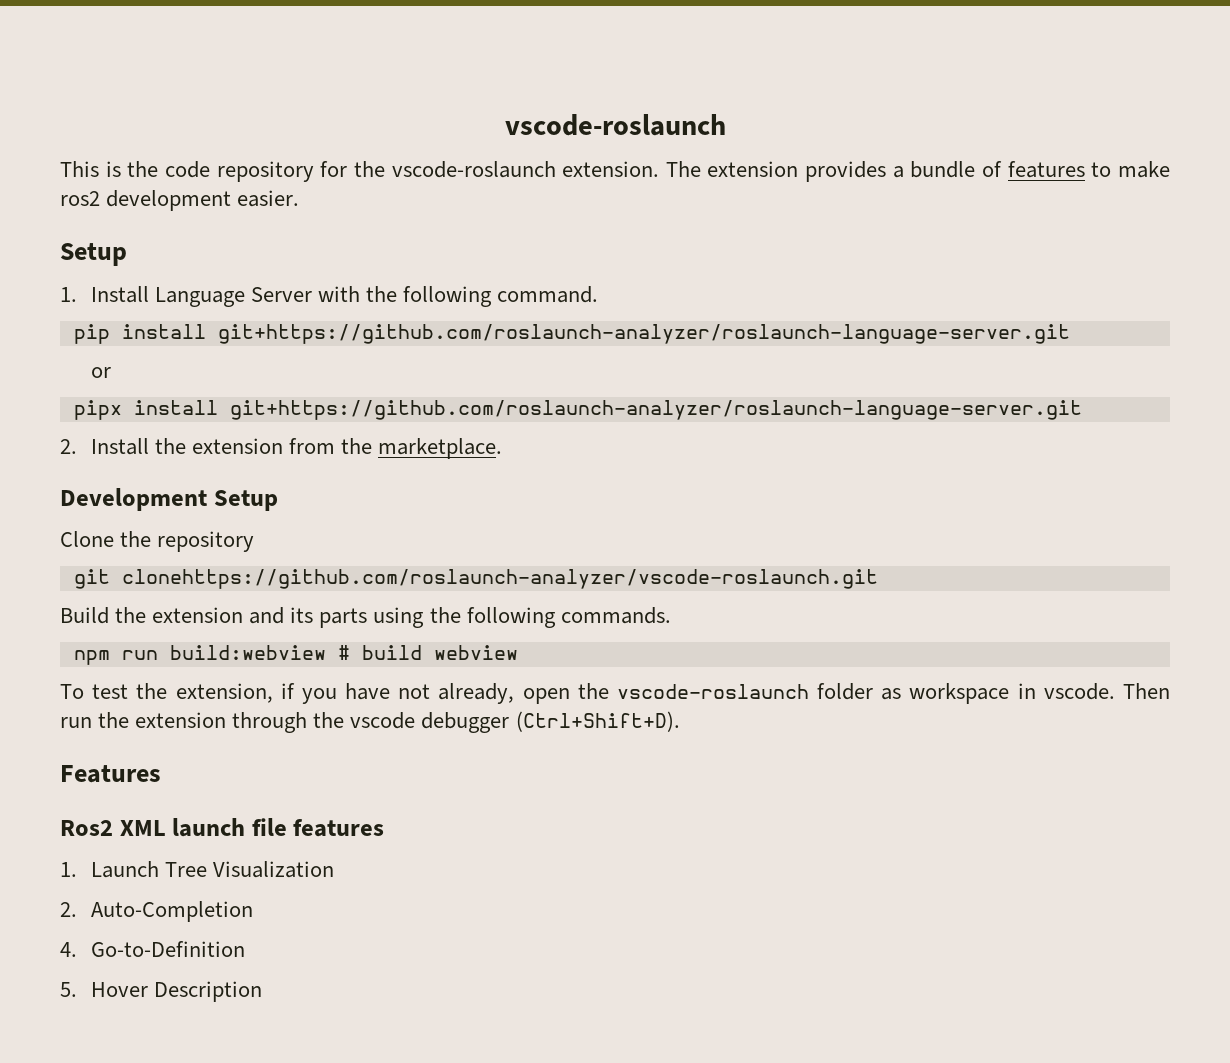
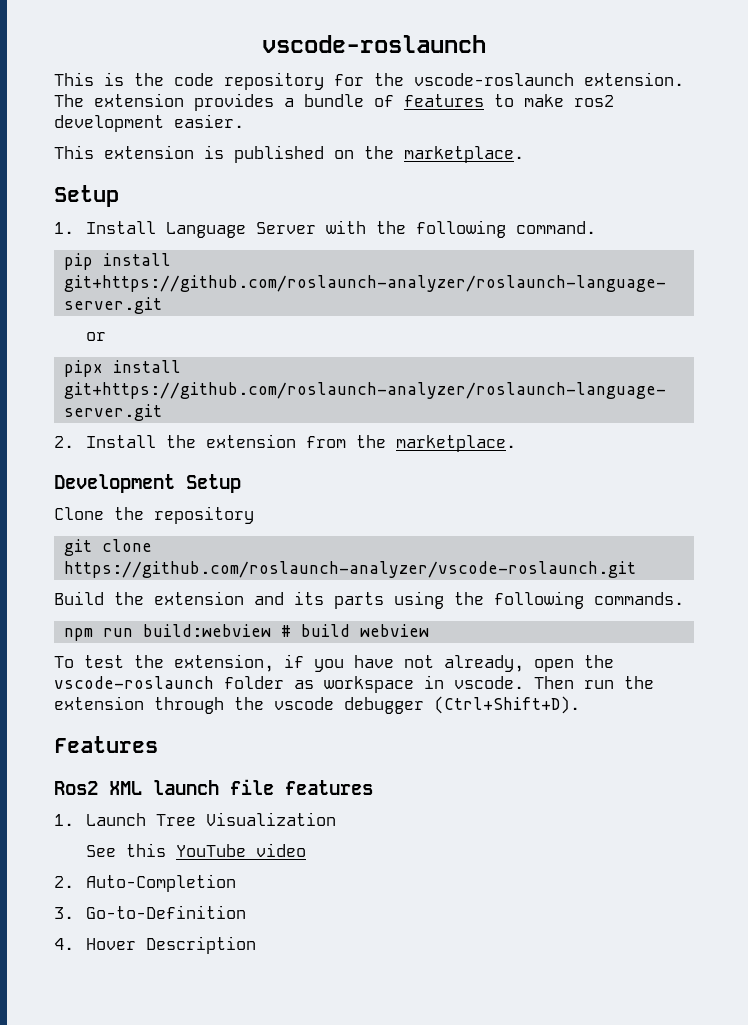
+ This extension is published on the marketplace.
- git clonehttps://github.com/roslaunch-analyzer/vscode-roslaunch.git
+ git clone https://github.com/roslaunch-analyzer/vscode-roslaunch.git
+ See this YouTube video
- 4. Go-to-Definition
+ 3. Go-to-Definition
- 5. Hover Description
+ 4. Hover Description

